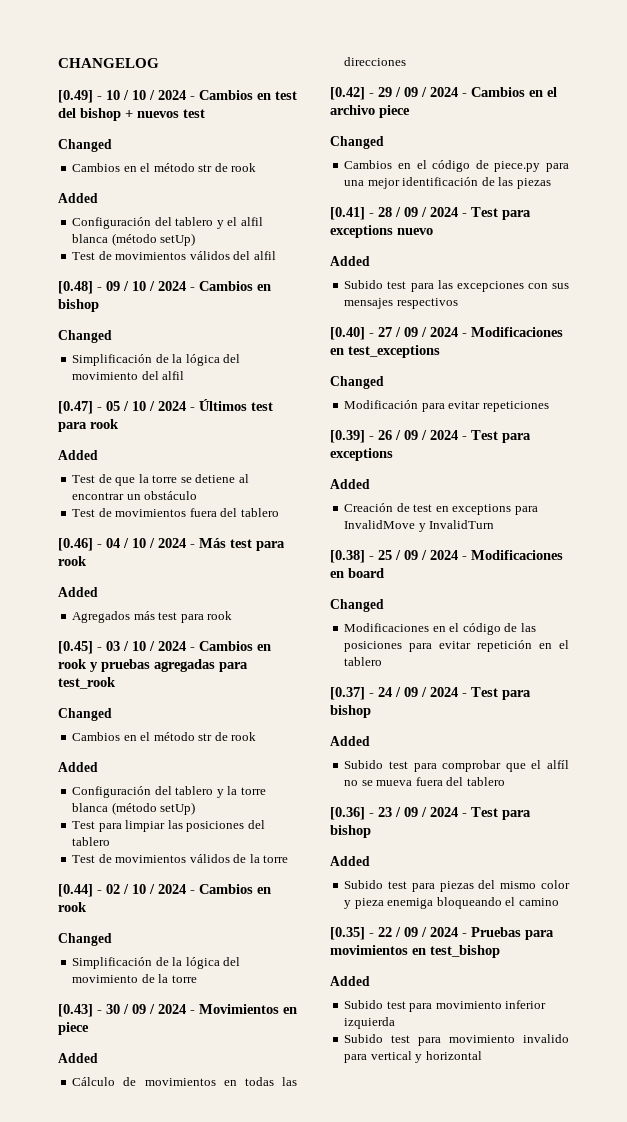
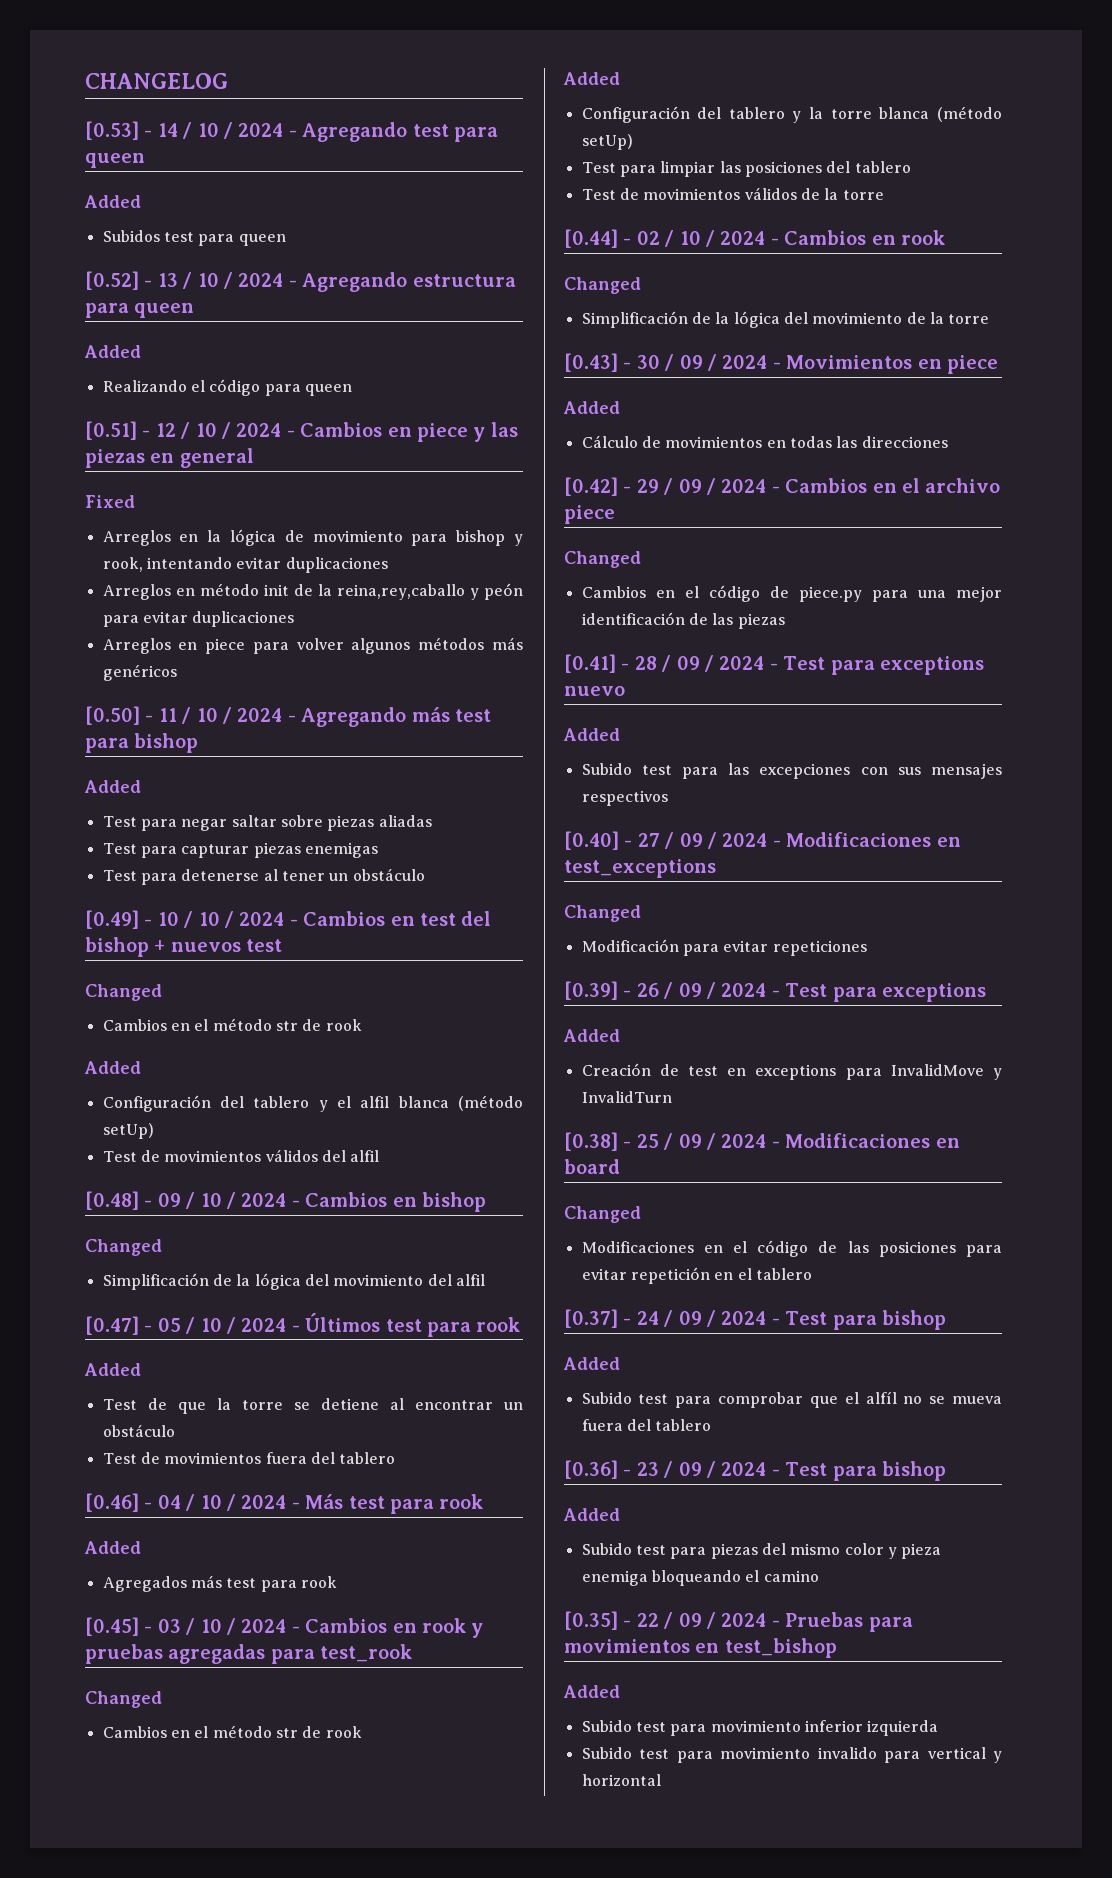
+ [0.53] - 14 / 10 / 2024 - Agregando test para queen
+ Added
+ Subidos test para queen
+ [0.52] - 13 / 10 / 2024 - Agregando estructura para queen
+ Added
+ Realizando el código para queen
+ [0.51] - 12 / 10 / 2024 - Cambios en piece y las piezas en general
+ Fixed
+ Arreglos en la lógica de movimiento para bishop y rook, intentando evitar duplicaciones
+ Arreglos en método init de la reina,rey,caballo y peón para evitar duplicaciones
+ Arreglos en piece para volver algunos métodos más genéricos
+ [0.50] - 11 / 10 / 2024 - Agregando más test para bishop
+ Added
+ Test para negar saltar sobre piezas aliadas
+ Test para capturar piezas enemigas
+ Test para detenerse al tener un obstáculo

